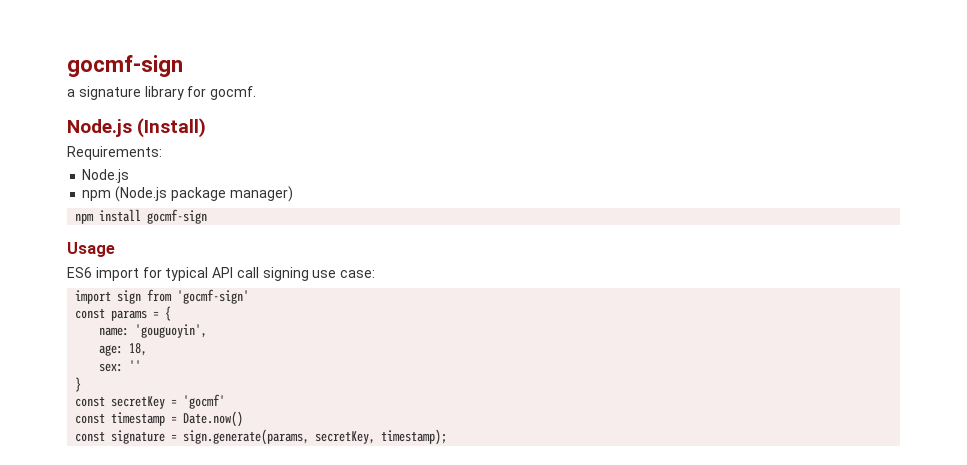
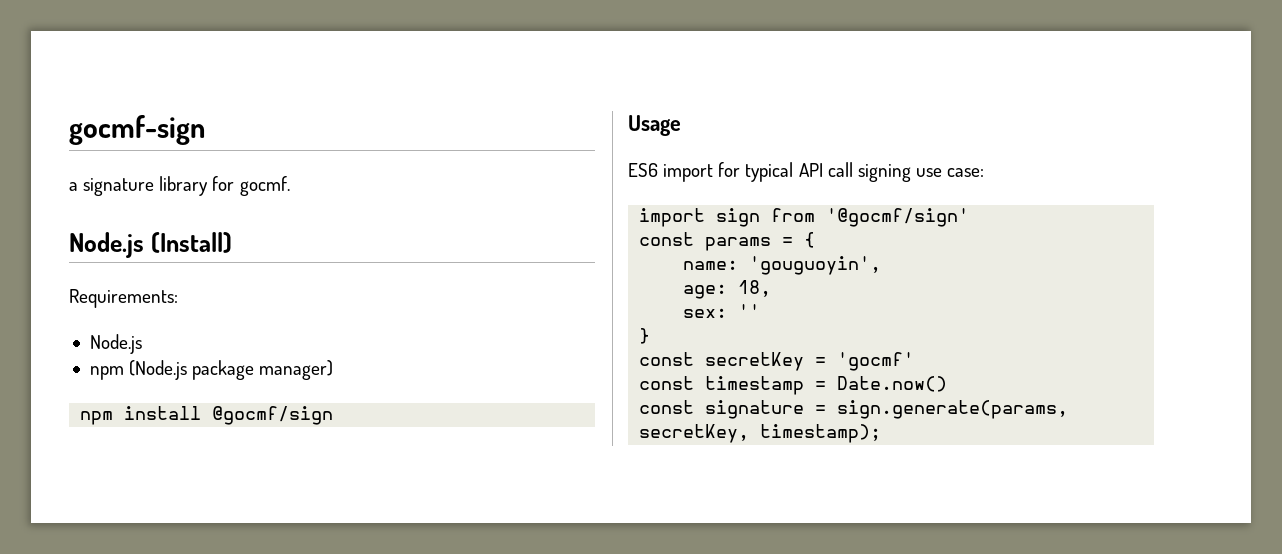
- npm install gocmf-sign
+ npm install @gocmf/sign
- import sign from 'gocmf-sign'
+ import sign from '@gocmf/sign'

